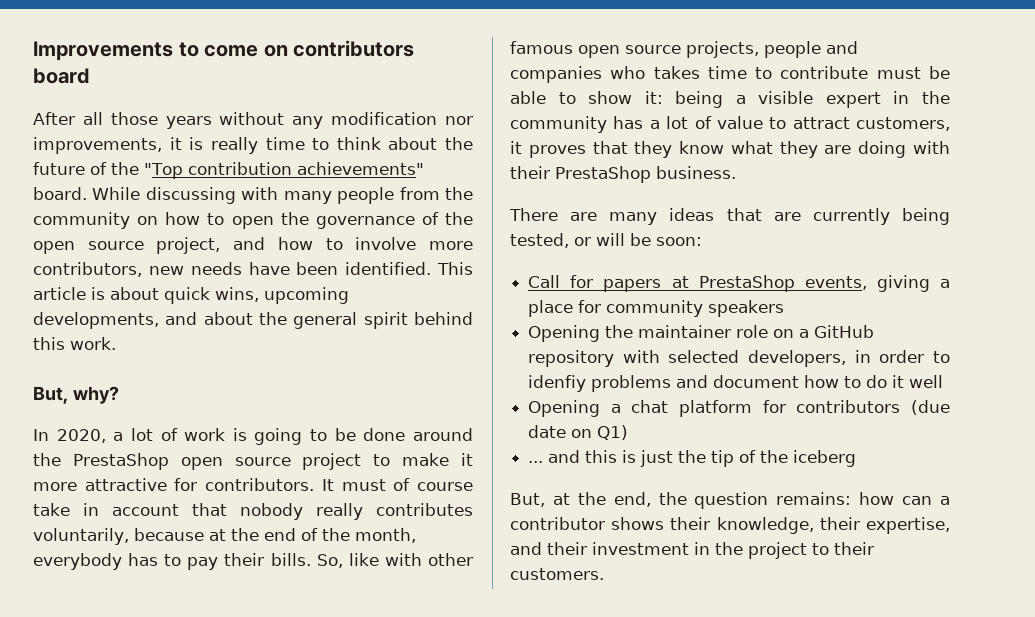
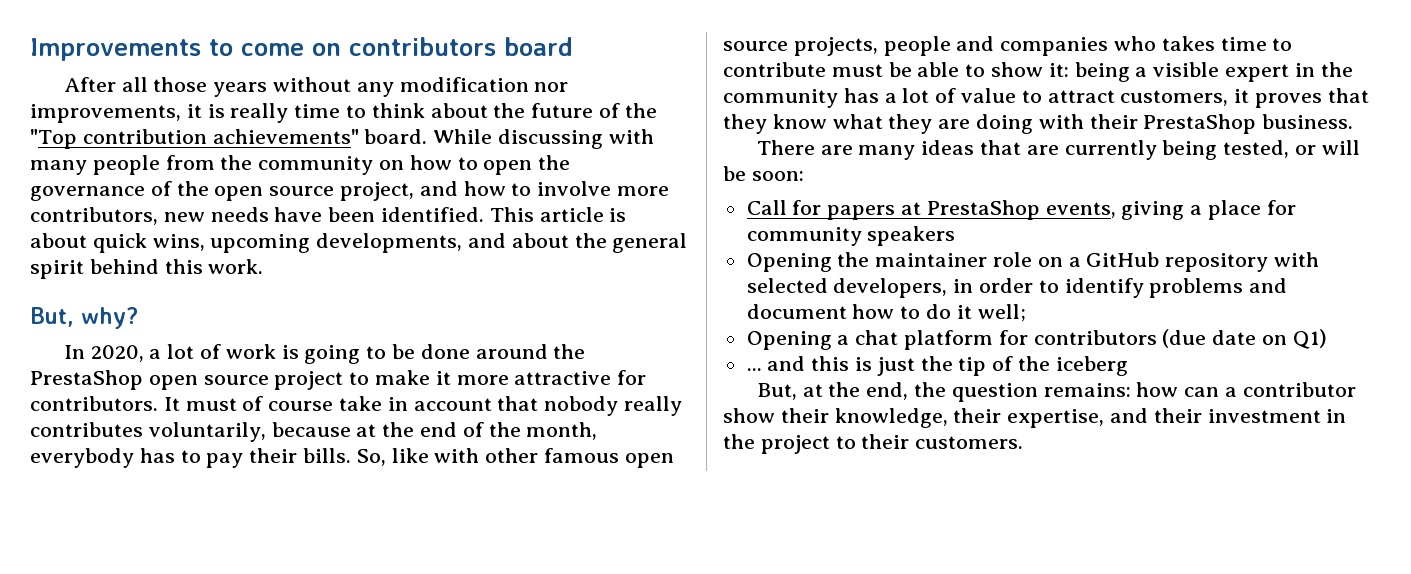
- Opening the maintainer role on a GitHub repository with selected developers, in order to idenfiy problems and document how to do it well
+ Opening the maintainer role on a GitHub repository with selected developers, in order to identify problems and document how to do it well;
- But, at the end, the question remains: how can a contributor shows their knowledge, their expertise, and their investment in the project to their customers.
+ But, at the end, the question remains: how can a contributor show their knowledge, their expertise, and their investment in the project to their customers.

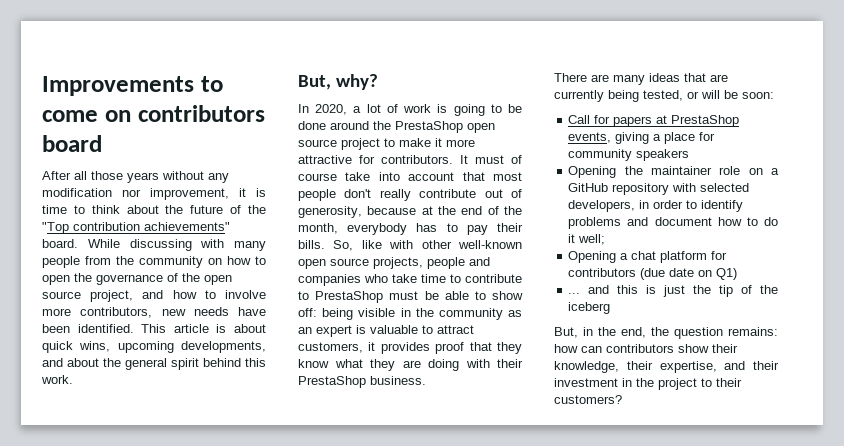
- After all those years without any modification nor improvements, it is really time to think about the future of the "Top contribution achievements" board.
+ After all those years without any modification nor improvement, it is time to think about the future of the "Top contribution achievements" board.
- It must of course take in account that nobody really contributes voluntarily, because at the end of the month, everybody has to pay their bills.
+ It must of course take into account that most people don't really contribute out of generosity, because at the end of the month, everybody has to pay their bills.
- So, like with other famous open source projects, people and companies who takes time to contribute must be able to show it: being a visible expert in the community has a lot of value to attract customers, it proves that they know what they are doing with their PrestaShop business.
+ So, like with other well-known open source projects, people and companies who take time to contribute to PrestaShop must be able to show off: being visible in the community as an expert is valuable to attract customers, it provides proof that they know what they are doing with their PrestaShop business.
- But, at the end, the question remains: how can a contributor show their knowledge, their expertise, and their investment in the project to their customers.
+ But, in the end, the question remains: how can contributors show their knowledge, their expertise, and their investment in the project to their customers?

